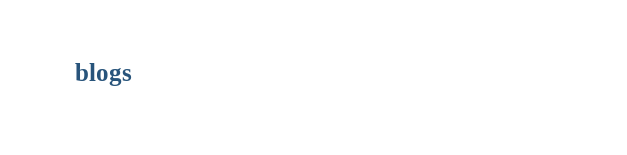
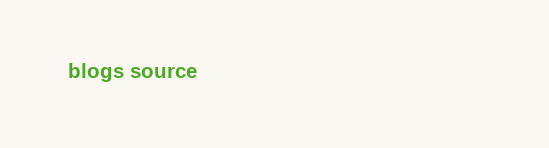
- blogs
+ blogs source

